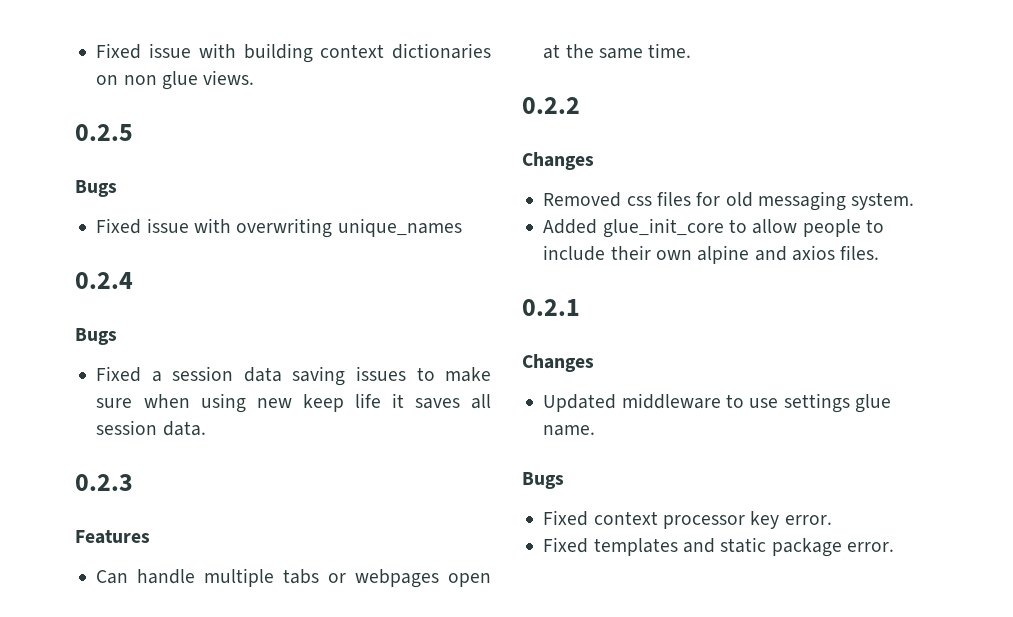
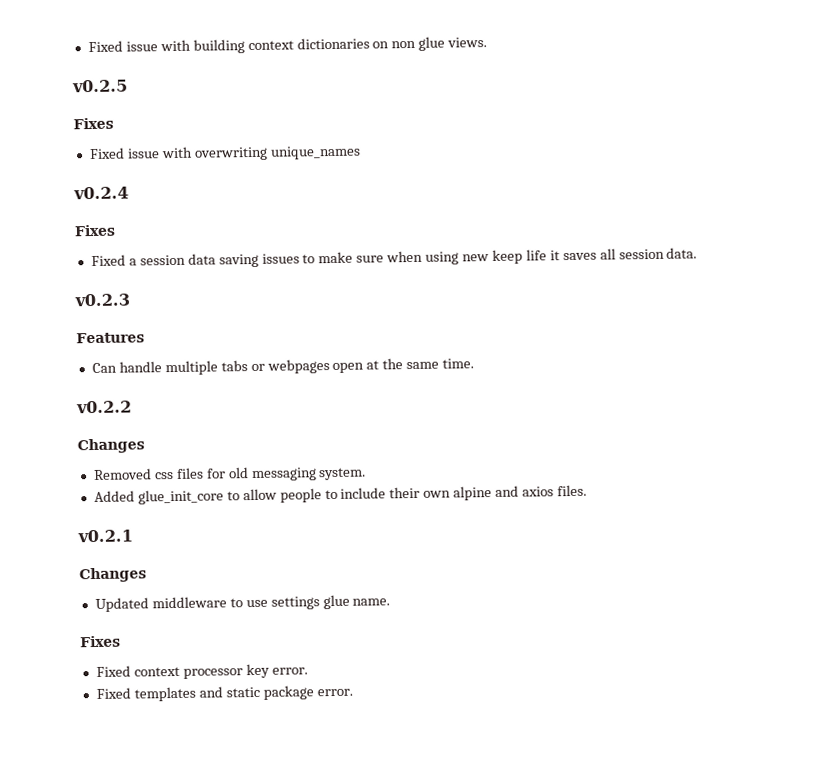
- 0.2.5
- Bugs
+ v0.2.5
+ Fixes
- 0.2.4
- Bugs
+ v0.2.4
+ Fixes
- 0.2.3
+ v0.2.3
- 0.2.2
+ v0.2.2
- 0.2.1
+ v0.2.1
  Updated middleware to use settings glue name.
- Bugs
+ Fixes

